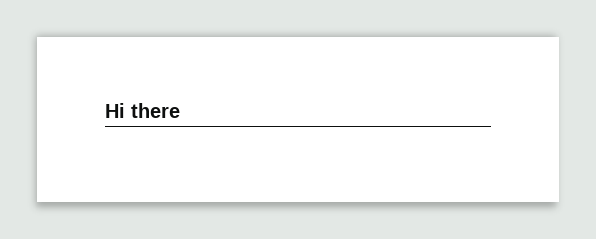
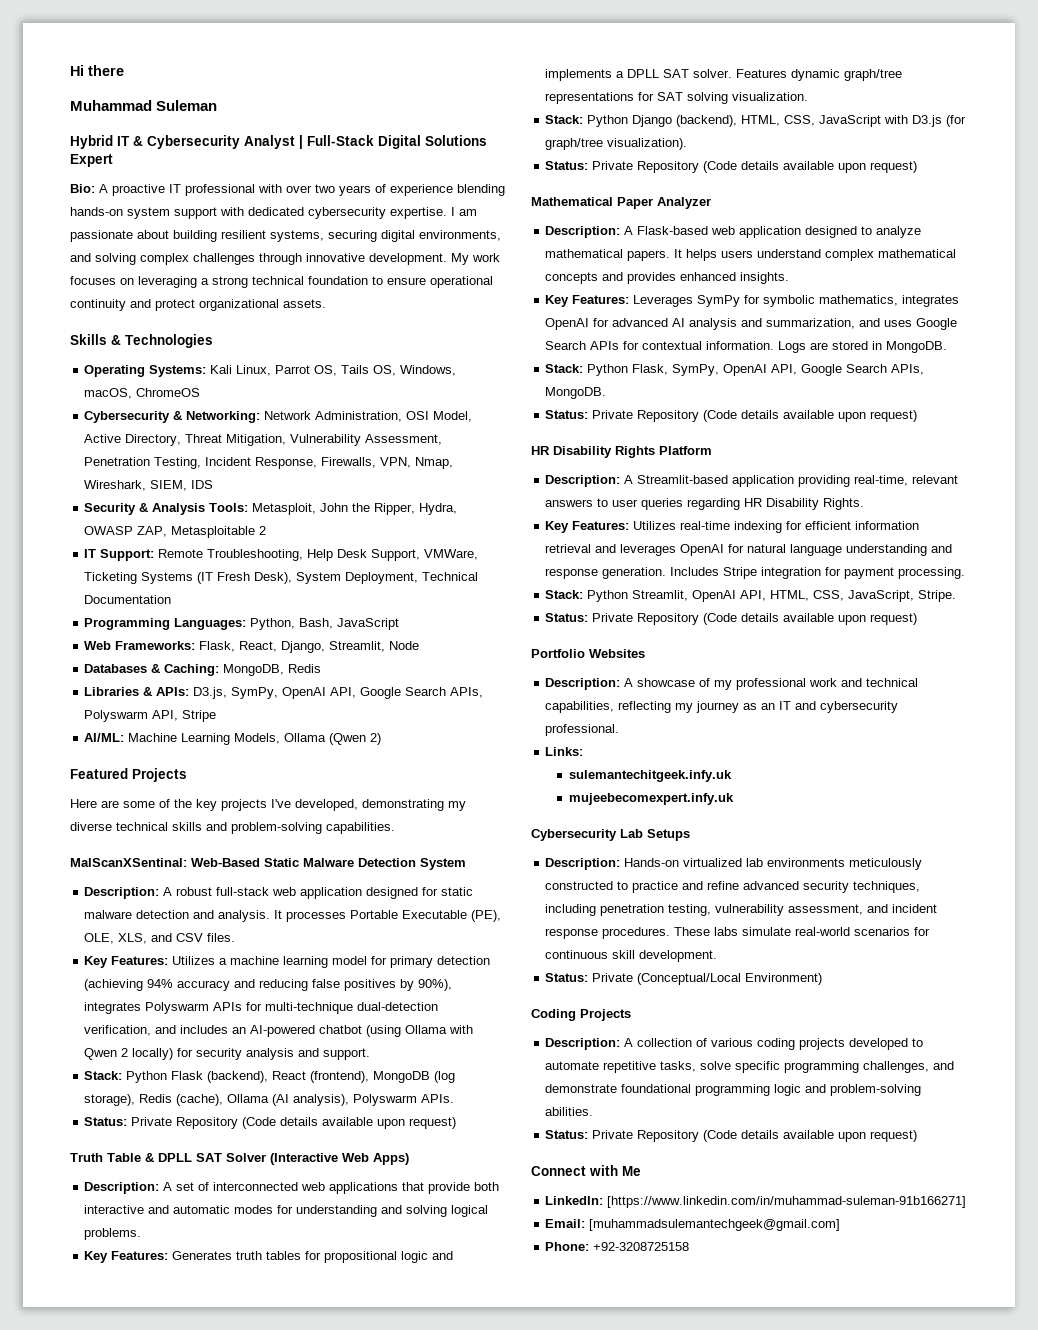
+ Muhammad Suleman
+ Hybrid IT & Cybersecurity Analyst | Full-Stack Digital Solutions Expert
+ Bio: A proactive IT professional with over two years of experience blending hands-on system support with dedicated cybersecurity expertise. I am passionate about building resilient systems, securing digital environments, and solving complex challenges through innovative development. My work focuses on leveraging a strong technical foundation to ensure operational continuity and protect organizational assets.
+ Skills & Technologies
+ Operating Systems: Kali Linux, Parrot OS, Tails OS, Windows, macOS, ChromeOS
+ Cybersecurity & Networking: Network Administration, OSI Model, Active Directory, Threat Mitigation, Vulnerability Assessment, Penetration Testing, Incident Response, Firewalls, VPN, Nmap, Wireshark, SIEM, IDS
+ Security & Analysis Tools: Metasploit, John the Ripper, Hydra, OWASP ZAP, Metasploitable 2
+ IT Support: Remote Troubleshooting, Help Desk Support, VMWare, Ticketing Systems (IT Fresh Desk), System Deployment, Technical Documentation
+ Programming Languages: Python, Bash, JavaScript
+ Web Frameworks: Flask, React, Django, Streamlit, Node
+ Databases & Caching: MongoDB, Redis
+ Libraries & APIs: D3.js, SymPy, OpenAI API, Google Search APIs, Polyswarm API, Stripe
+ AI/ML: Machine Learning Models, Ollama (Qwen 2)
+ Featured Projects
+ Here are some of the key projects I've developed, demonstrating my diverse technical skills and problem-solving capabilities.
+ MalScanXSentinal: Web-Based Static Malware Detection System
+ Description: A robust full-stack web application designed for static malware detection and analysis. It processes Portable Executable (PE), OLE, XLS, and CSV files.
+ Key Features: Utilizes a machine learning model for primary detection (achieving 94% accuracy and reducing false positives by 90%), integrates Polyswarm APIs for multi-technique dual-detection verification, and includes an AI-powered chatbot (using Ollama with Qwen 2 locally) for security analysis and support.
+ Stack: Python Flask (backend), React (frontend), MongoDB (log storage), Redis (cache), Ollama (AI analysis), Polyswarm APIs.
+ Status: Private Repository (Code details available upon request)
+ Truth Table & DPLL SAT Solver (Interactive Web Apps)
+ Description: A set of interconnected web applications that provide both interactive and automatic modes for understanding and solving logical problems.
+ Key Features: Generates truth tables for propositional logic and implements a DPLL SAT solver. Features dynamic graph/tree representations for SAT solving visualization.
+ Stack: Python Django (backend), HTML, CSS, JavaScript with D3.js (for graph/tree visualization).
+ Status: Private Repository (Code details available upon request)
+ Mathematical Paper Analyzer
+ Description: A Flask-based web application designed to analyze mathematical papers. It helps users understand complex mathematical concepts and provides enhanced insights.
+ Key Features: Leverages SymPy for symbolic mathematics, integrates OpenAI for advanced AI analysis and summarization, and uses Google Search APIs for contextual information. Logs are stored in MongoDB.
+ Stack: Python Flask, SymPy, OpenAI API, Google Search APIs, MongoDB.
+ Status: Private Repository (Code details available upon request)
+ HR Disability Rights Platform
+ Description: A Streamlit-based application providing real-time, relevant answers to user queries regarding HR Disability Rights.
+ Key Features: Utilizes real-time indexing for efficient information retrieval and leverages OpenAI for natural language understanding and response generation. Includes Stripe integration for payment processing.
+ Stack: Python Streamlit, OpenAI API, HTML, CSS, JavaScript, Stripe.
+ Status: Private Repository (Code details available upon request)
+ Portfolio Websites
+ Description: A showcase of my professional work and technical capabilities, reflecting my journey as an IT and cybersecurity professional.
+ Links:
+ sulemantechitgeek.infy.uk
+ mujeebecomexpert.infy.uk
+ Cybersecurity Lab Setups
+ Description: Hands-on virtualized lab environments meticulously constructed to practice and refine advanced security techniques, including penetration testing, vulnerability assessment, and incident response procedures. These labs simulate real-world scenarios for continuous skill development.
+ Status: Private (Conceptual/Local Environment)
+ Coding Projects
+ Description: A collection of various coding projects developed to automate repetitive tasks, solve specific programming challenges, and demonstrate foundational programming logic and problem-solving abilities.
+ Status: Private Repository (Code details available upon request)
+ Connect with Me
+ LinkedIn: [https://www.linkedin.com/in/muhammad-suleman-91b166271]
+ Email: [muhammadsulemantechgeek@gmail.com]
+ Phone: +92-3208725158

